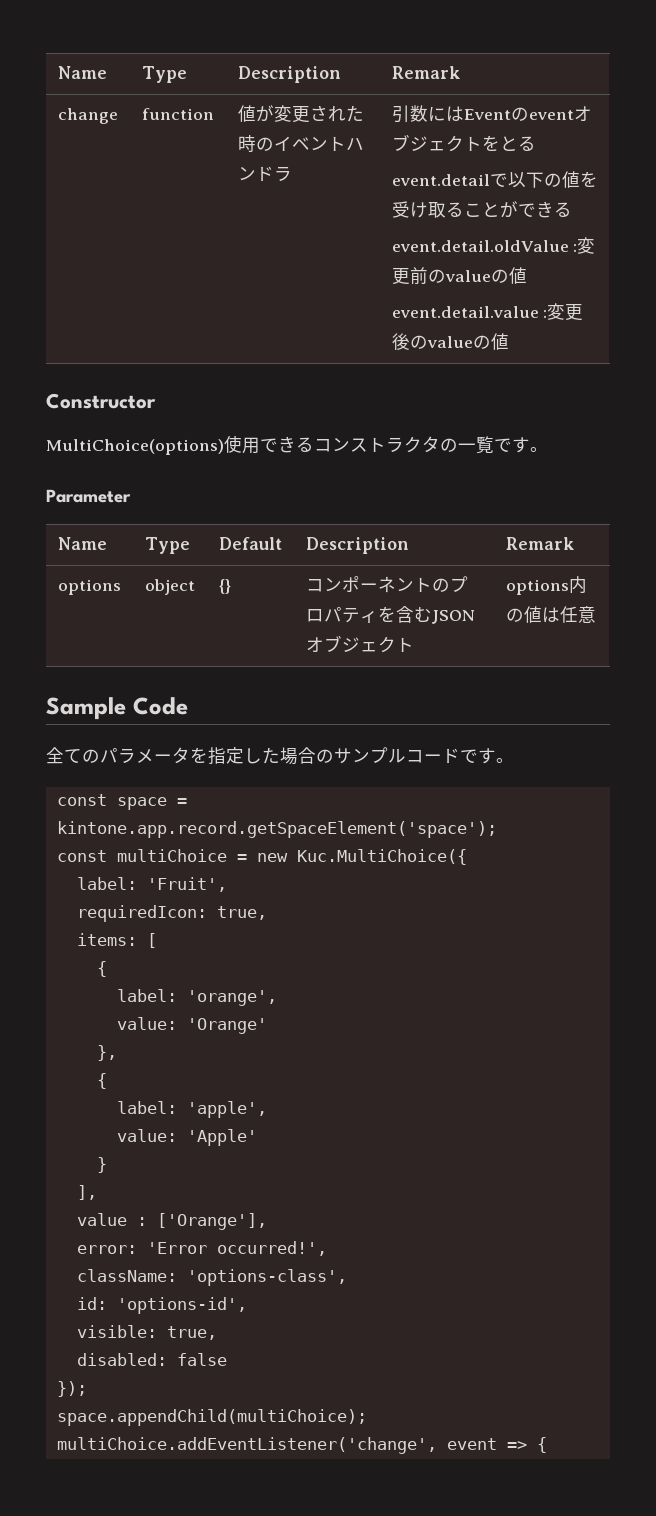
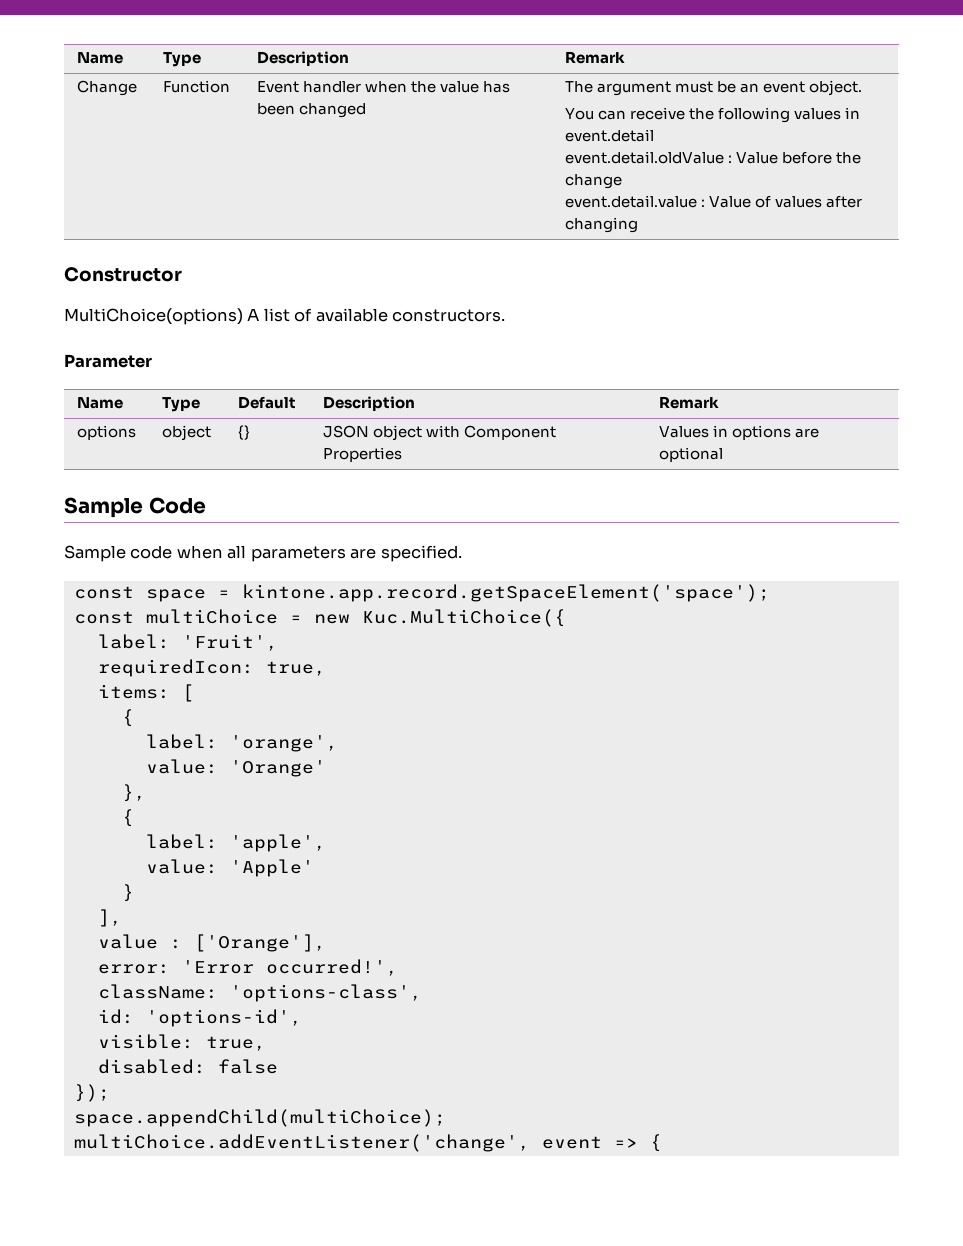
- change | function | 値が変更された時のイベントハンドラ | 引数にはEventのeventオブジェクトをとる
- event.detailで以下の値を受け取ることができる
- event.detail.oldValue :変更前のvalueの値
- event.detail.value :変更後のvalueの値
+ Change | Function | Event handler when the value has been changed | The argument must be an event object.
+ You can receive the following values in event.detail
+ event.detail.oldValue : Value before the change
+ event.detail.value : Value of values after changing
  Constructor
- MultiChoice(options)使用できるコンストラクタの一覧です。
+ MultiChoice(options) A list of available constructors.
- options | object | {} | コンポーネントのプロパティを含むJSONオブジェクト | options内の値は任意
+ options | object | {} | JSON object with Component Properties | Values in options are optional
  Sample Code
- 全てのパラメータを指定した場合のサンプルコードです。
+ Sample code when all parameters are specified.

